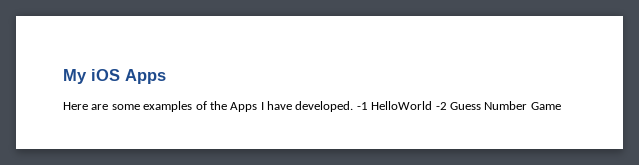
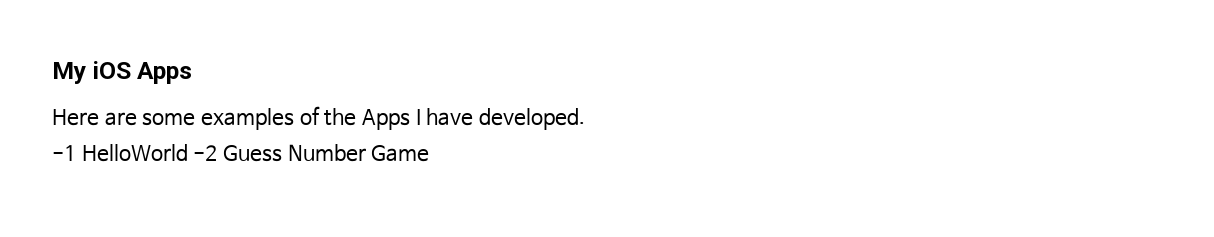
- Here are some examples of the Apps I have developed. -1 HelloWorld -2 Guess Number Game
+ Here are some examples of the Apps I have developed.
+ -1 HelloWorld -2 Guess Number Game

